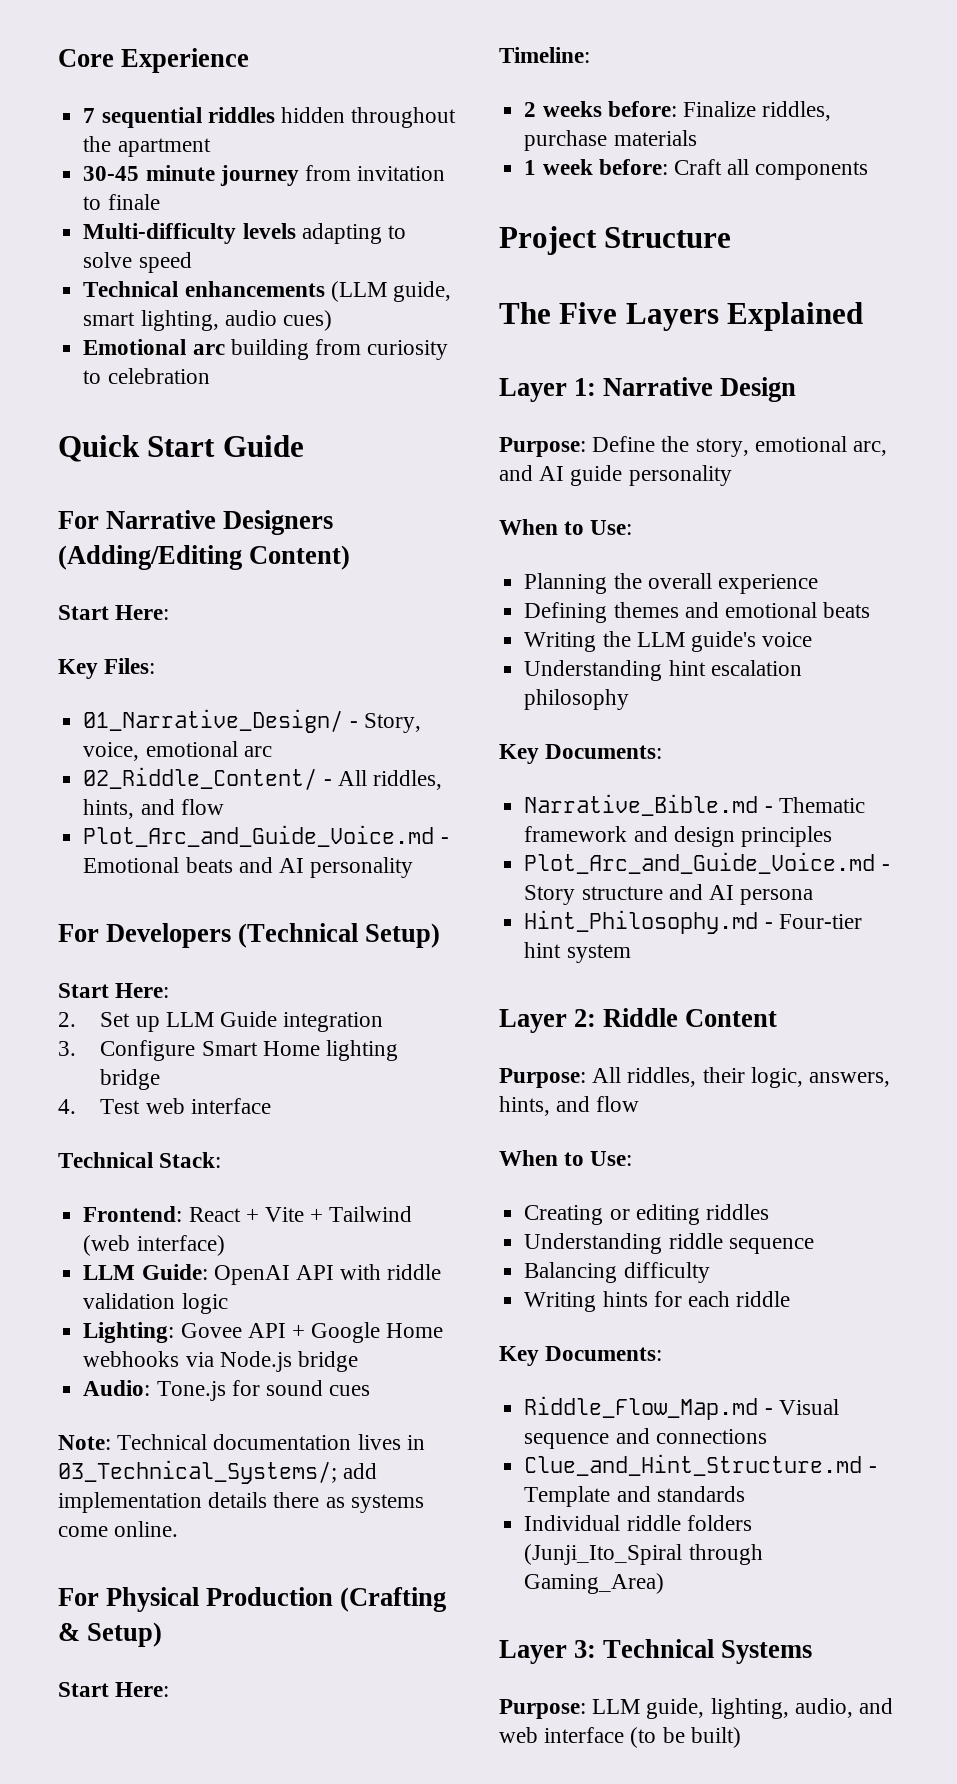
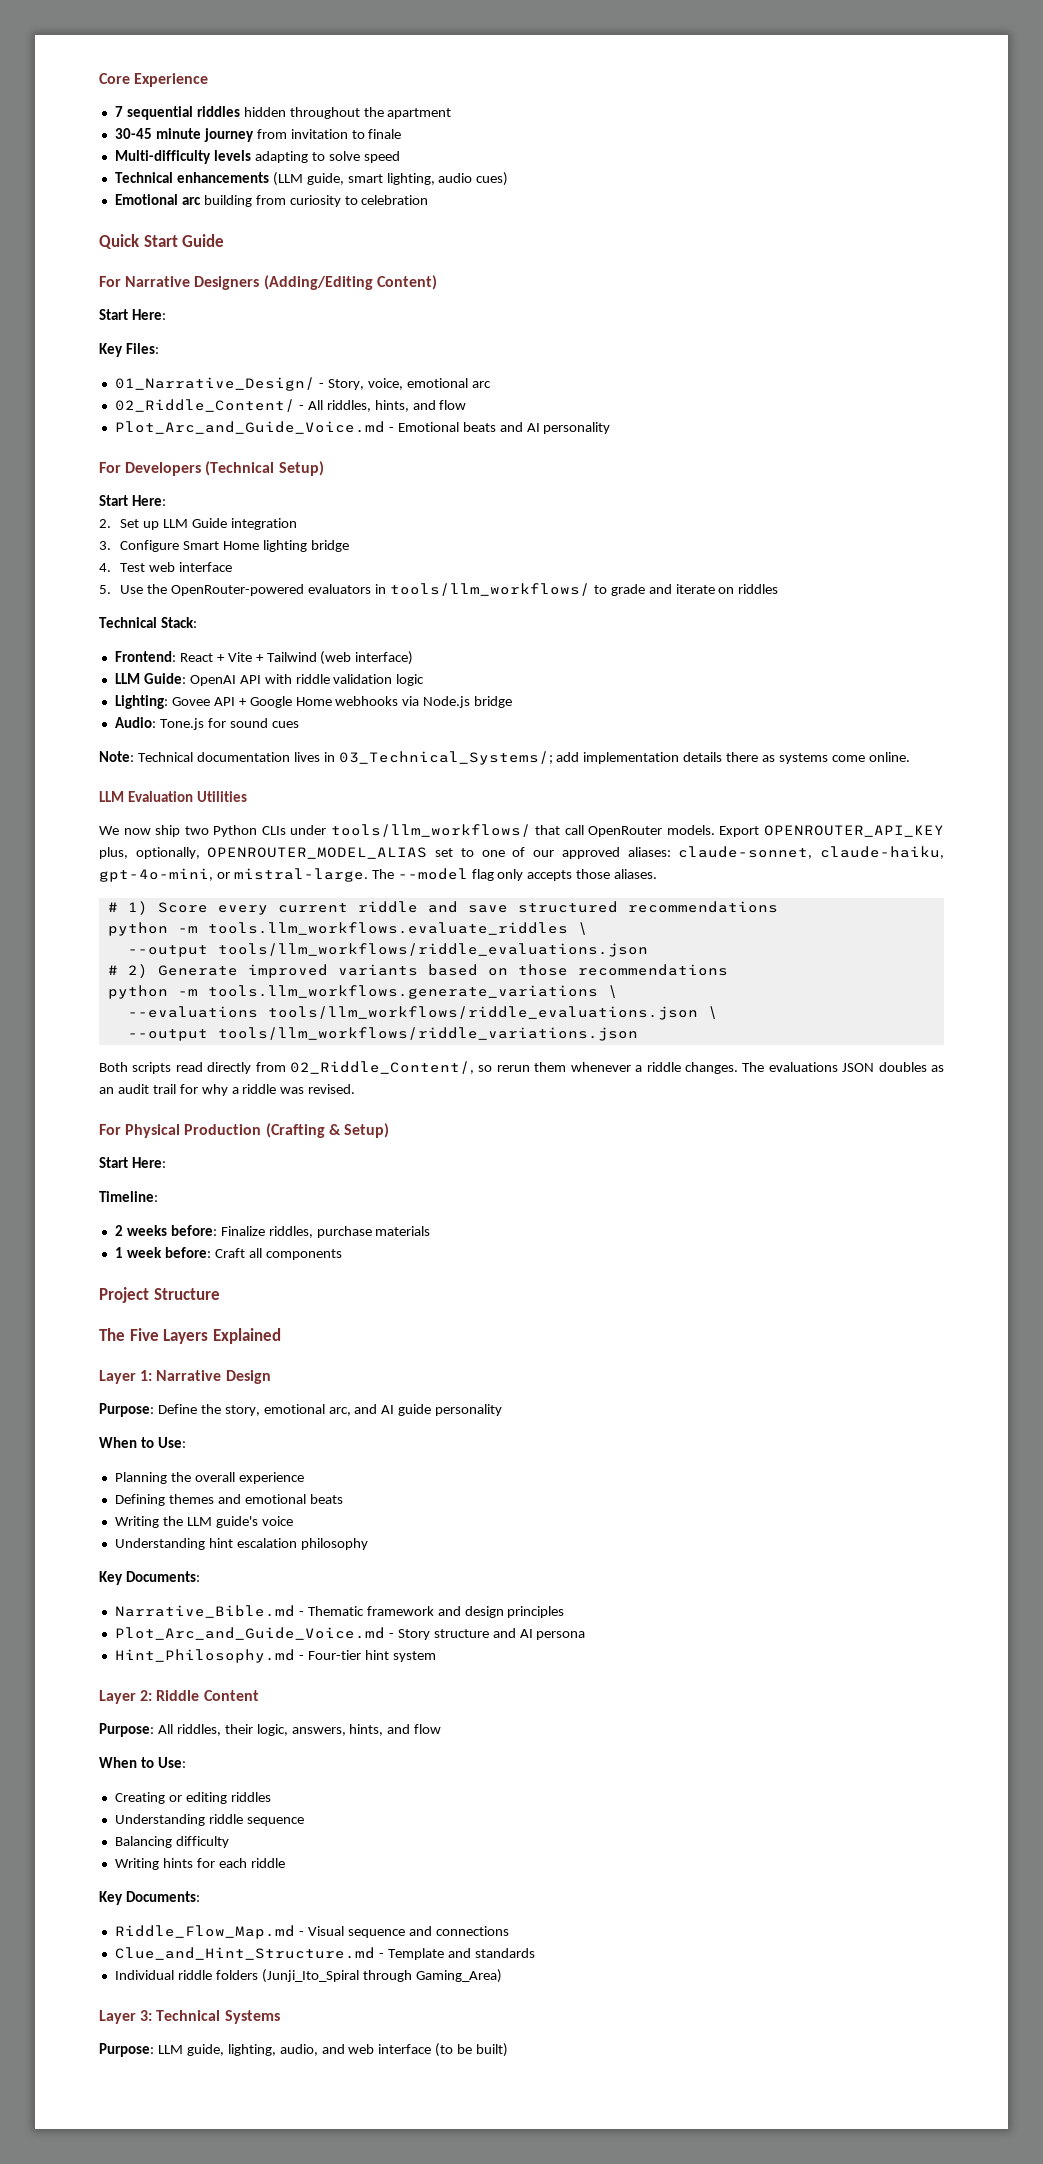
+ 5. Use the OpenRouter-powered evaluators in tools/llm_workflows/ to grade and iterate on riddles
+ LLM Evaluation Utilities
+ We now ship two Python CLIs under tools/llm_workflows/ that call OpenRouter models. Export OPENROUTER_API_KEY plus, optionally, OPENROUTER_MODEL_ALIAS set to one of our approved aliases: claude-sonnet, claude-haiku, gpt-4o-mini, or mistral-large. The --model flag only accepts those aliases.
+ # 1) Score every current riddle and save structured recommendations
+ python -m tools.llm_workflows.evaluate_riddles \
+ --output tools/llm_workflows/riddle_evaluations.json
+ # 2) Generate improved variants based on those recommendations
+ python -m tools.llm_workflows.generate_variations \
+ --evaluations tools/llm_workflows/riddle_evaluations.json \
+ --output tools/llm_workflows/riddle_variations.json
+ Both scripts read directly from 02_Riddle_Content/, so rerun them whenever a riddle changes. The evaluations JSON doubles as an audit trail for why a riddle was revised.

